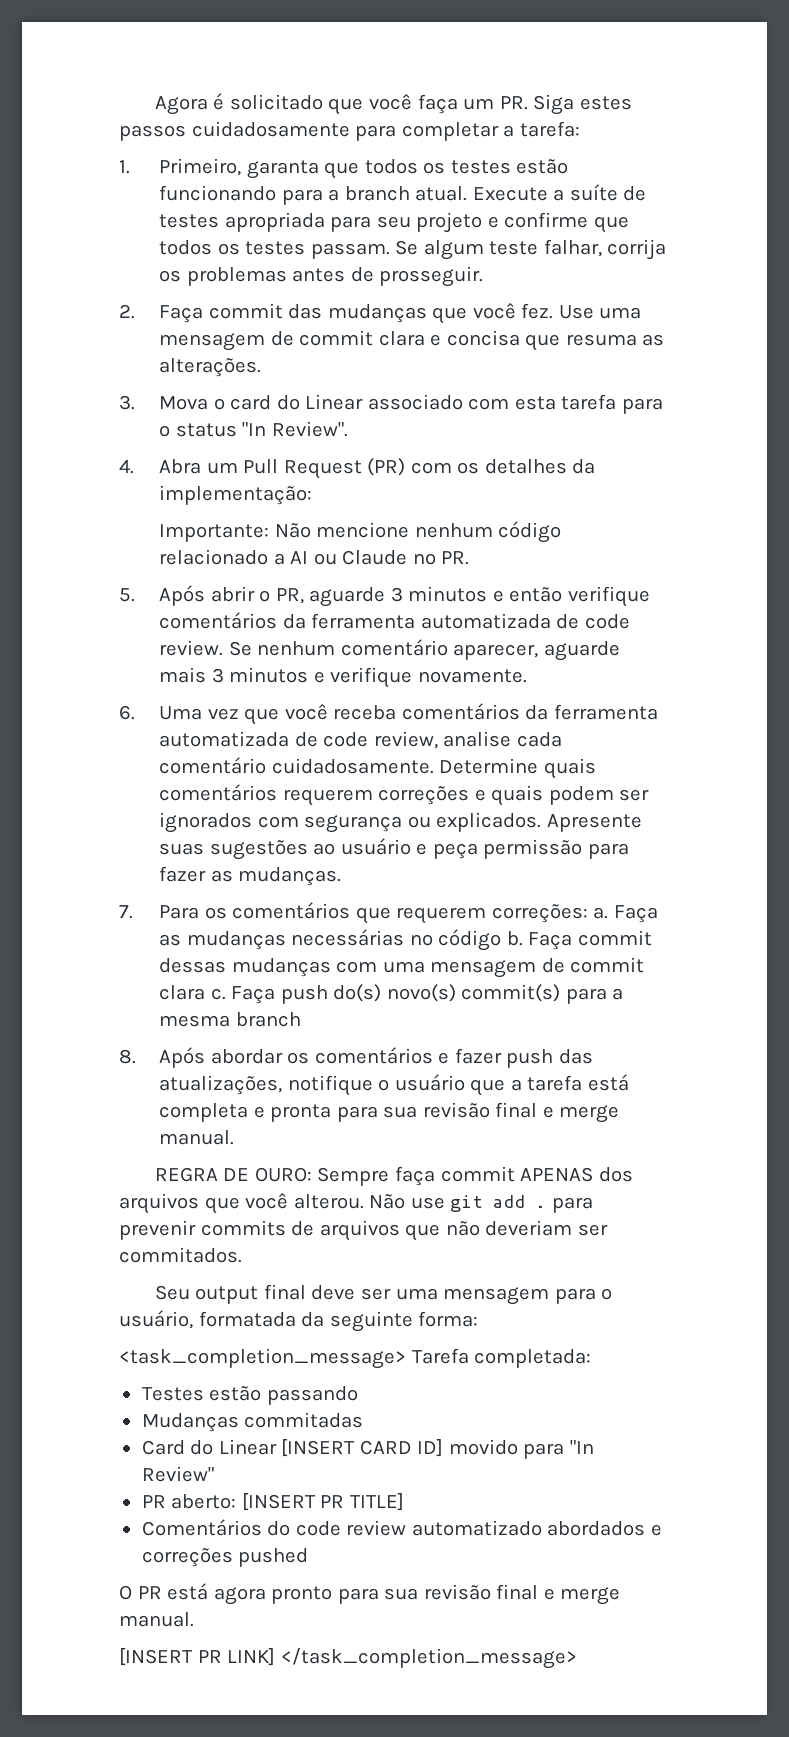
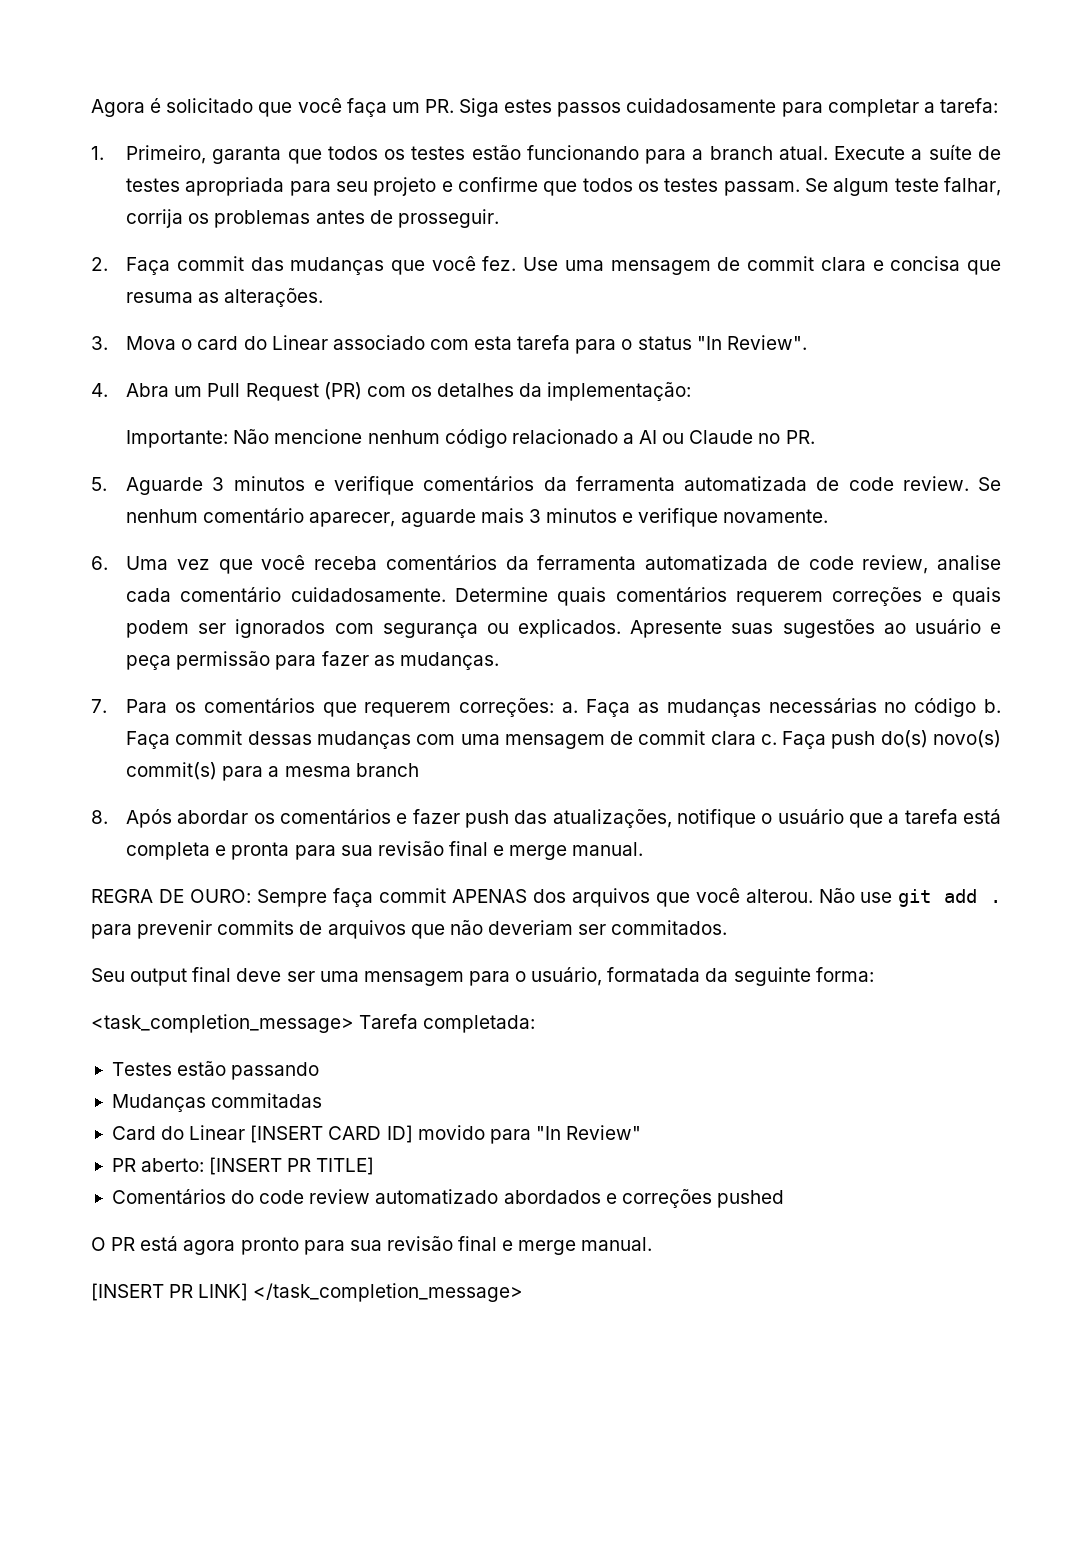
- 5. Após abrir o PR, aguarde 3 minutos e então verifique comentários da ferramenta automatizada de code review.
+ 5. Aguarde 3 minutos e verifique comentários da ferramenta automatizada de code review.

